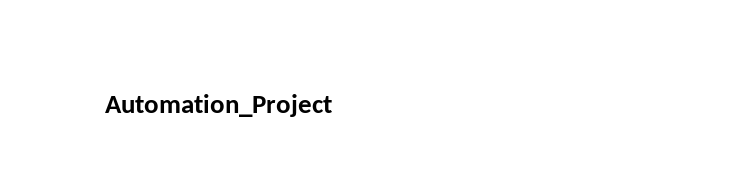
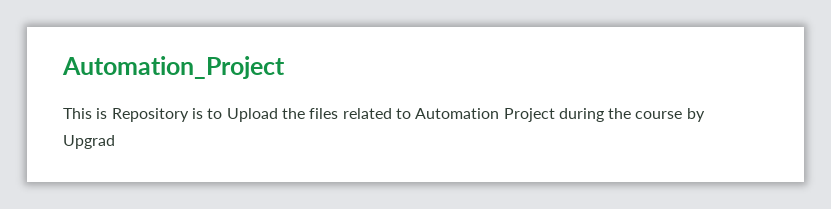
+ This is Repository is to Upload the files related to Automation Project during the course by Upgrad

